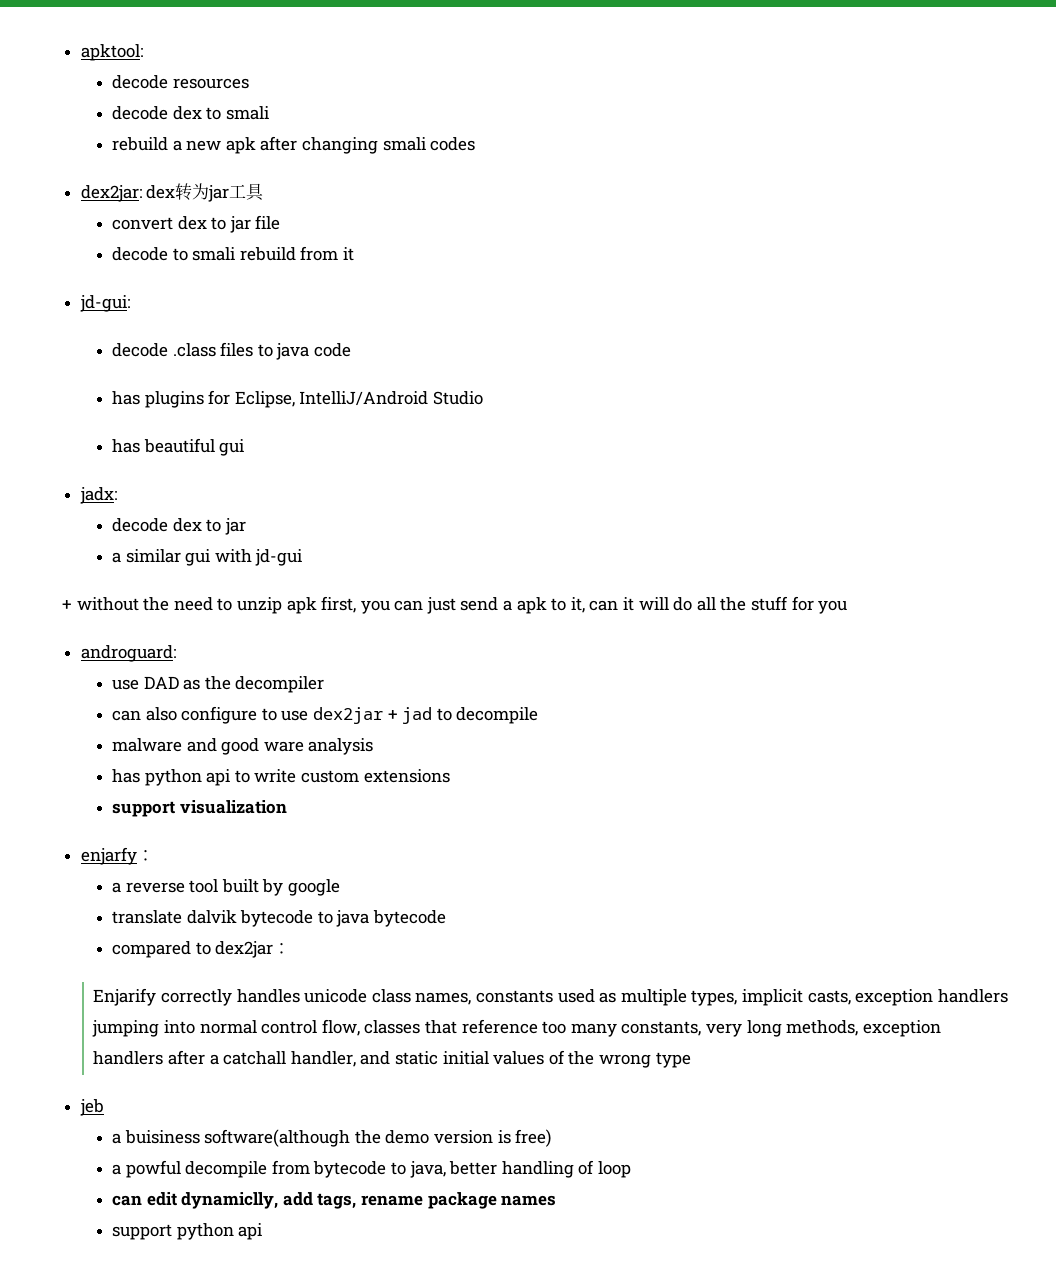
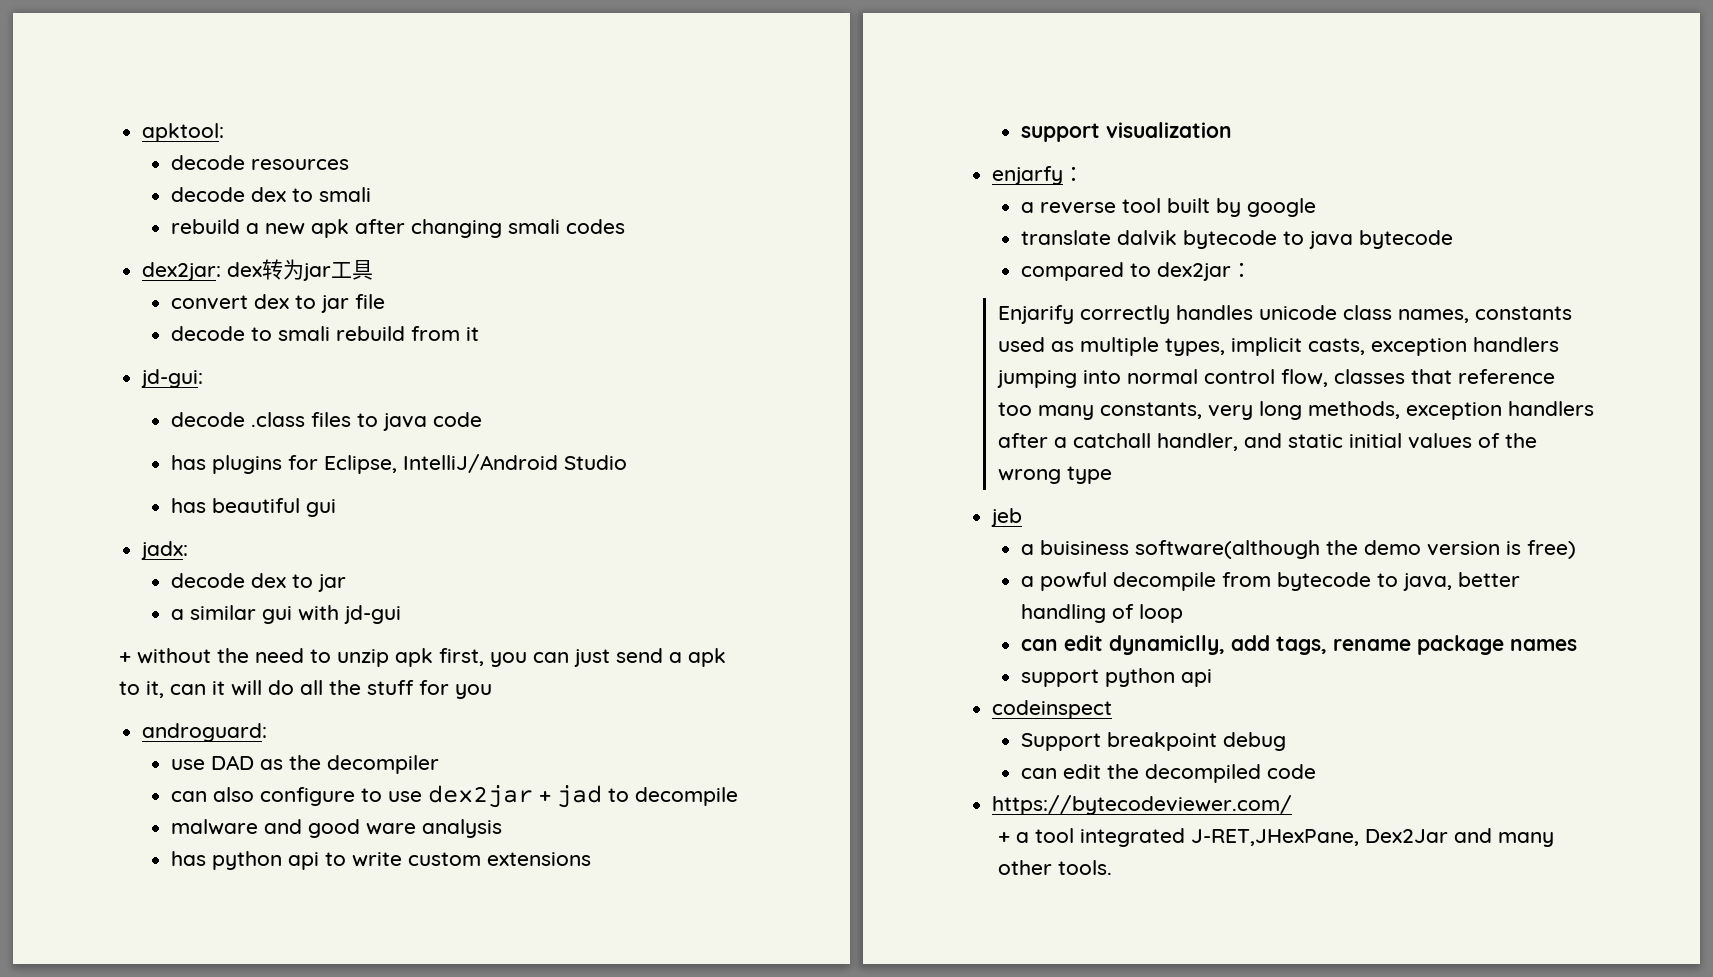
+ codeinspect
+ Support breakpoint debug
+ can edit the decompiled code
+ https://bytecodeviewer.com/
+ + a tool integrated J-RET,JHexPane, Dex2Jar and many other tools.

